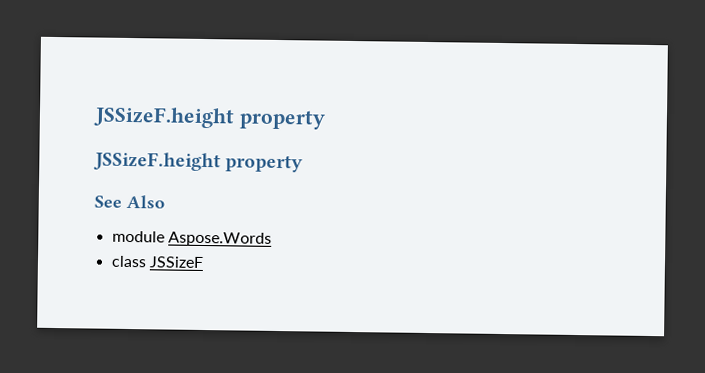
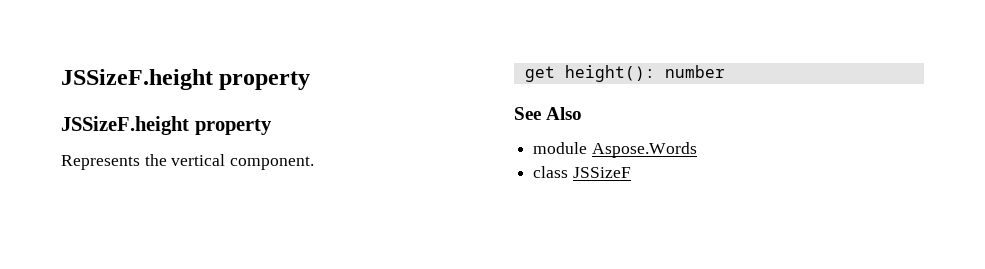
+ Represents the vertical component.
+ get height(): number

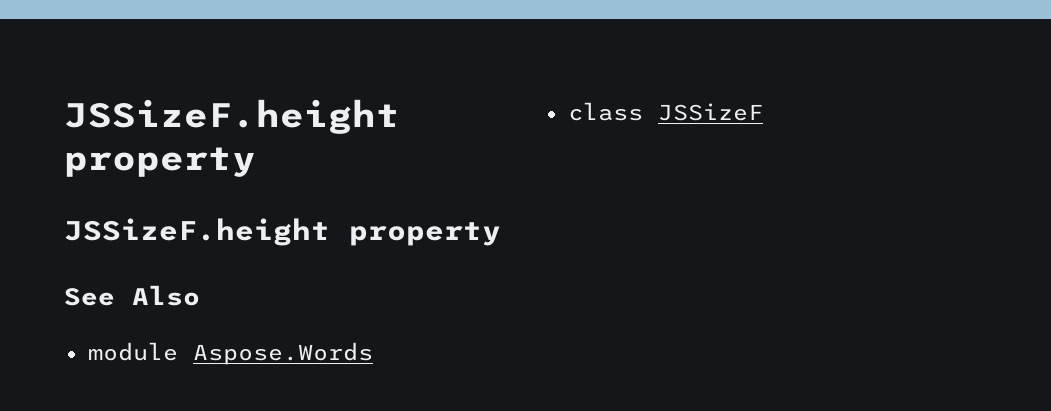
- Represents the vertical component.
- get height(): number

